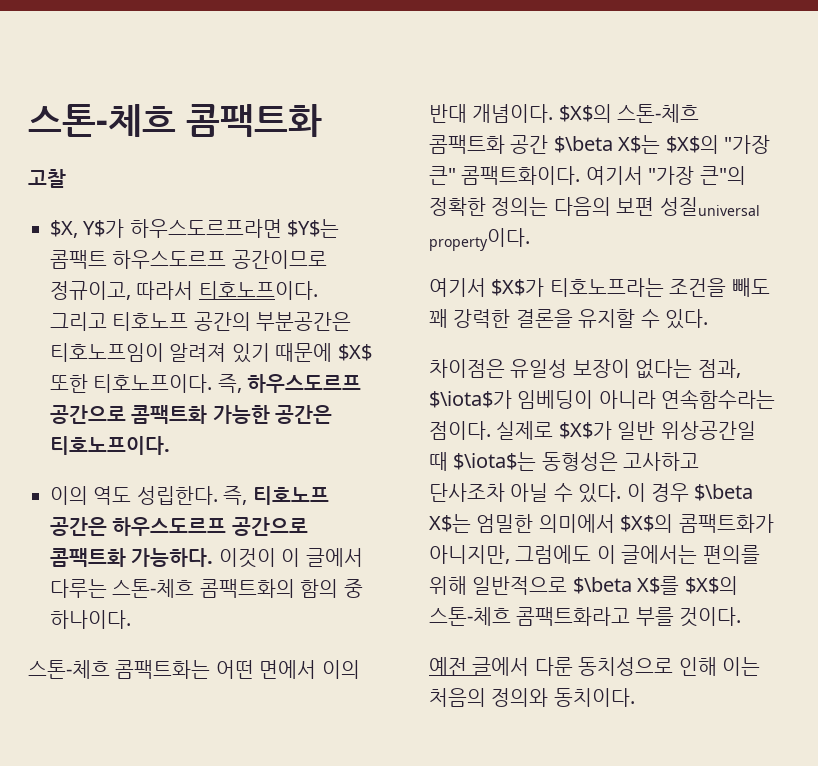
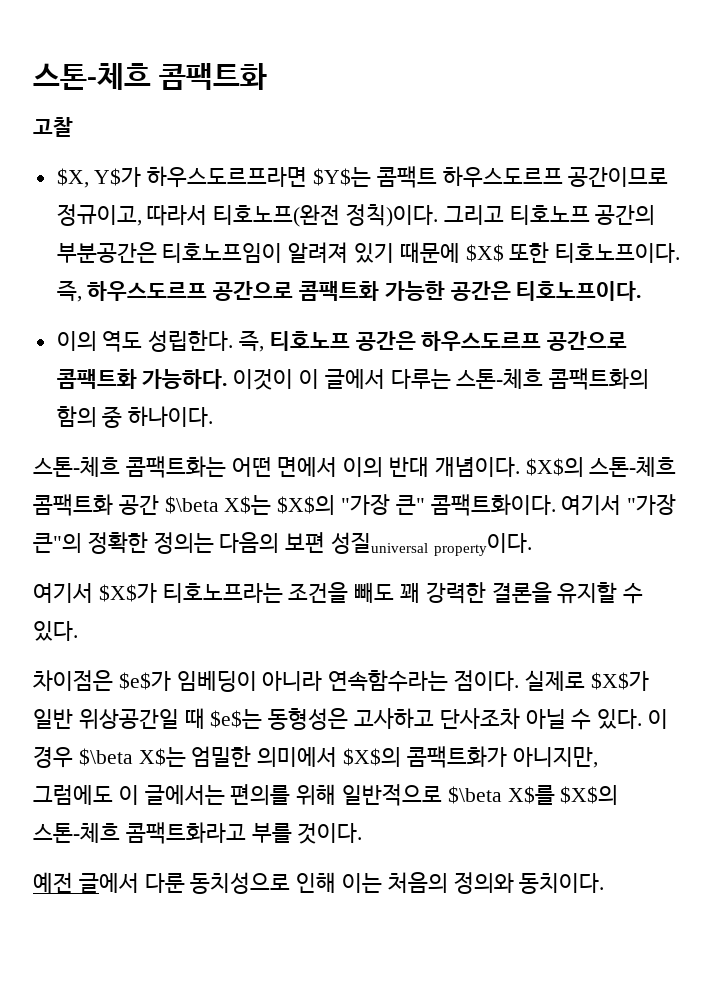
- $X, Y$가 하우스도르프라면 $Y$는 콤팩트 하우스도르프 공간이므로 정규이고, 따라서 티호노프이다.
+ $X, Y$가 하우스도르프라면 $Y$는 콤팩트 하우스도르프 공간이므로 정규이고, 따라서 티호노프(완전 정칙)이다.
- 차이점은 유일성 보장이 없다는 점과, $\iota$가 임베딩이 아니라 연속함수라는 점이다.
+ 차이점은 $e$가 임베딩이 아니라 연속함수라는 점이다.
- 실제로 $X$가 일반 위상공간일 때 $\iota$는 동형성은 고사하고 단사조차 아닐 수 있다.
+ 실제로 $X$가 일반 위상공간일 때 $e$는 동형성은 고사하고 단사조차 아닐 수 있다.

